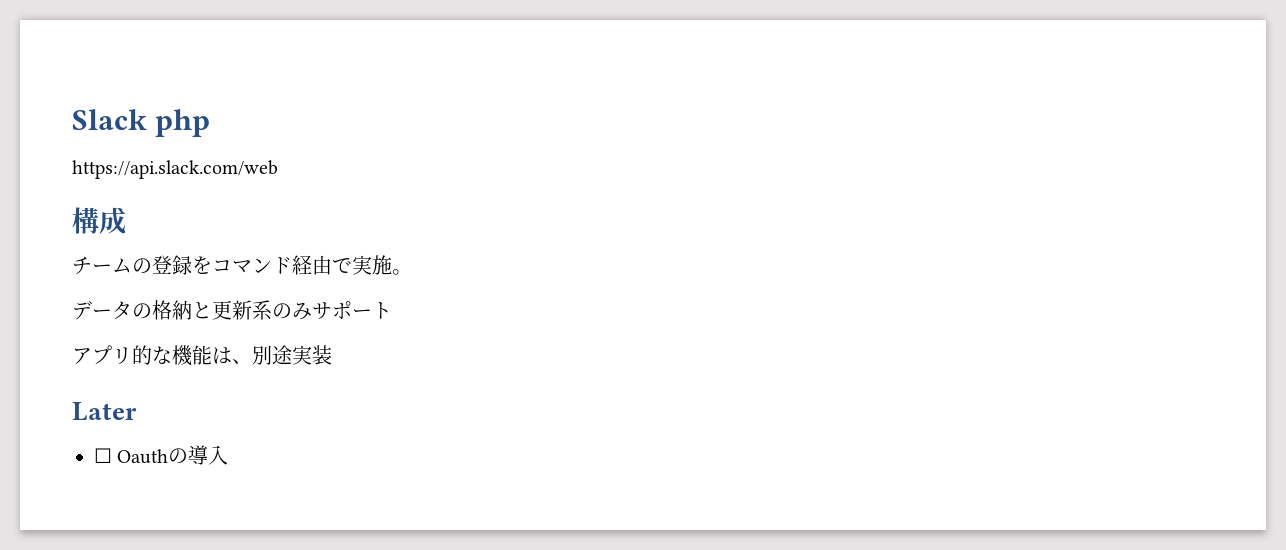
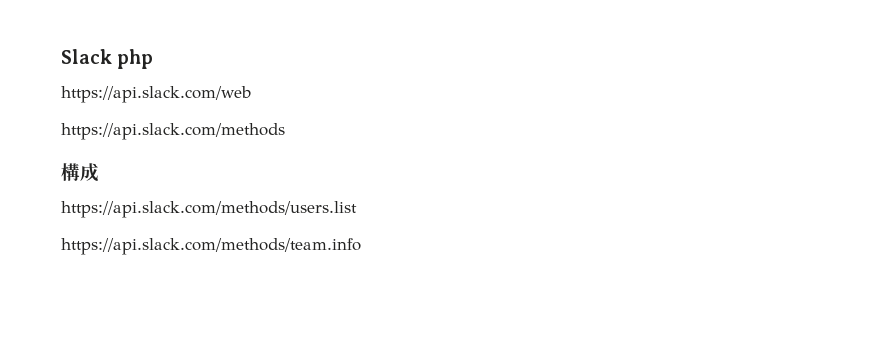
+ https://api.slack.com/methods
- チームの登録をコマンド経由で実施。
- データの格納と更新系のみサポート
- アプリ的な機能は、別途実装
- Later
- ☐ Oauthの導入
+ https://api.slack.com/methods/users.list
+ https://api.slack.com/methods/team.info

